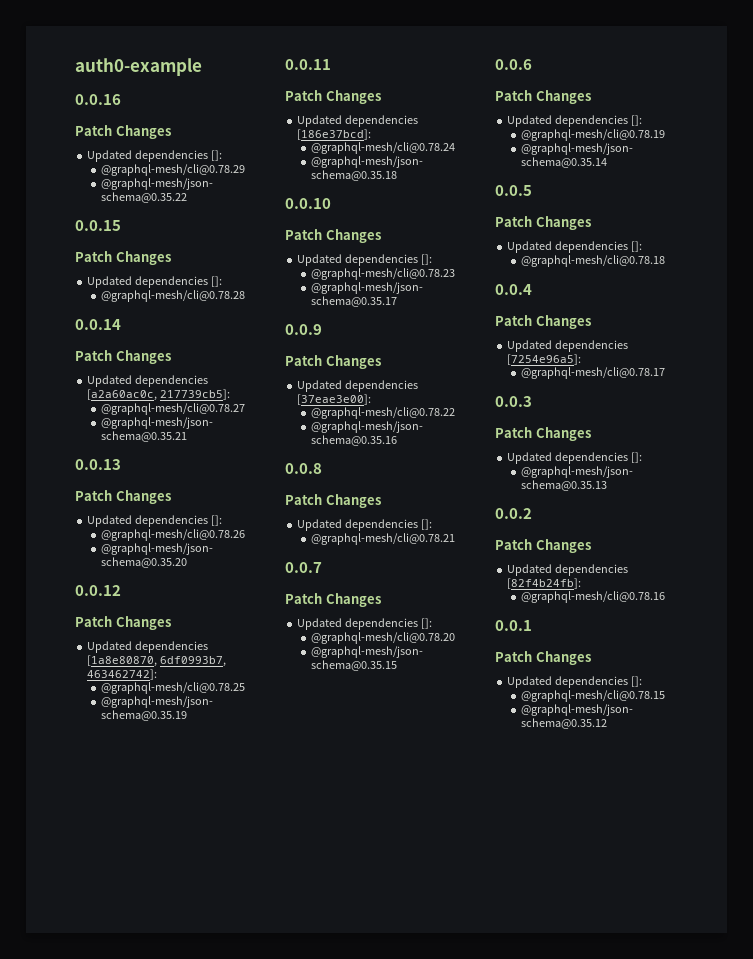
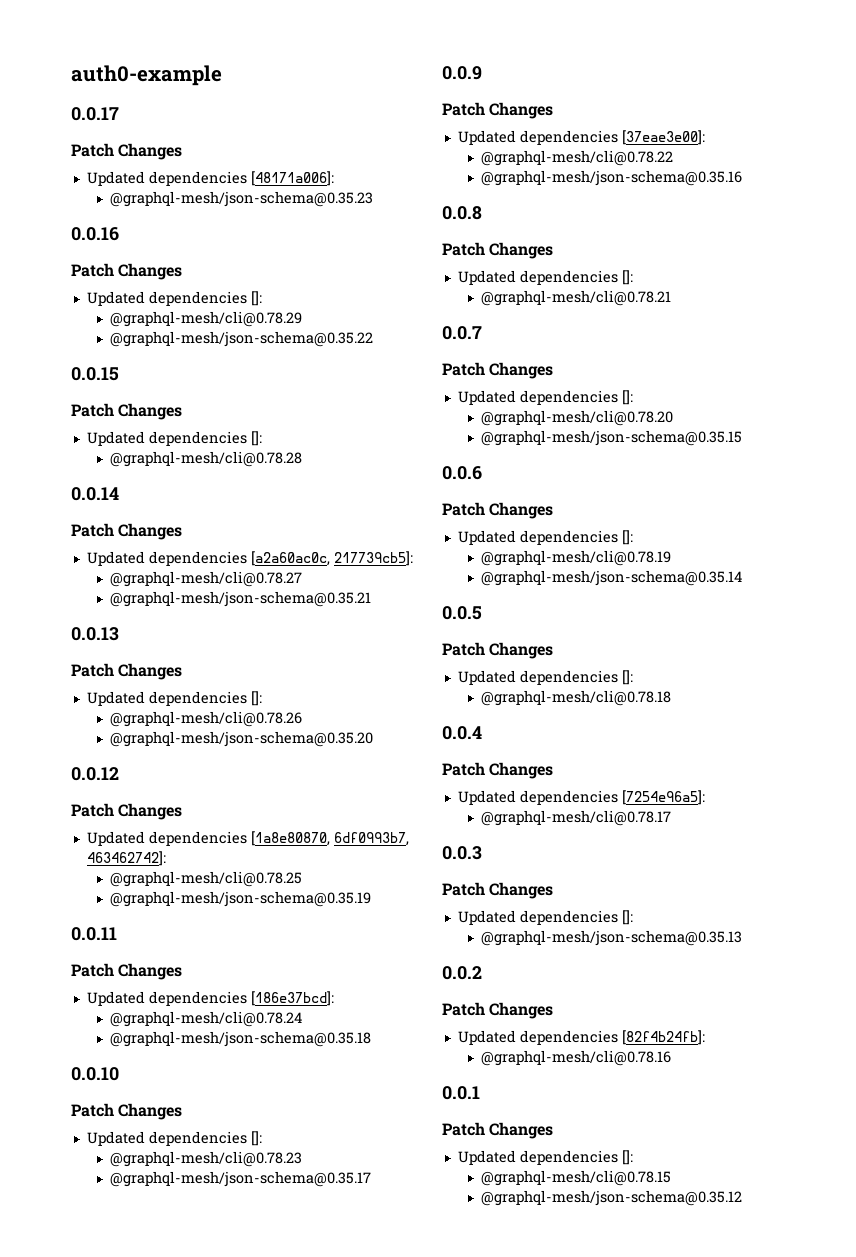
+ 0.0.17
+ Patch Changes
+ Updated dependencies [48171a006]:
+ @graphql-mesh/json-schema@0.35.23

